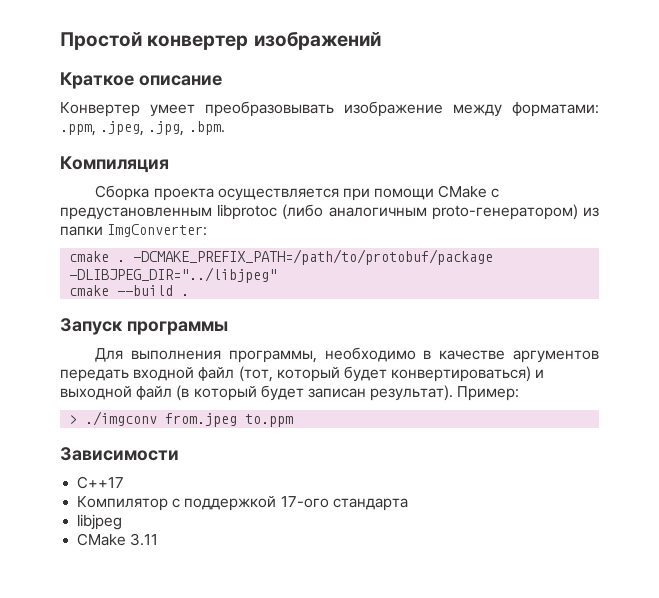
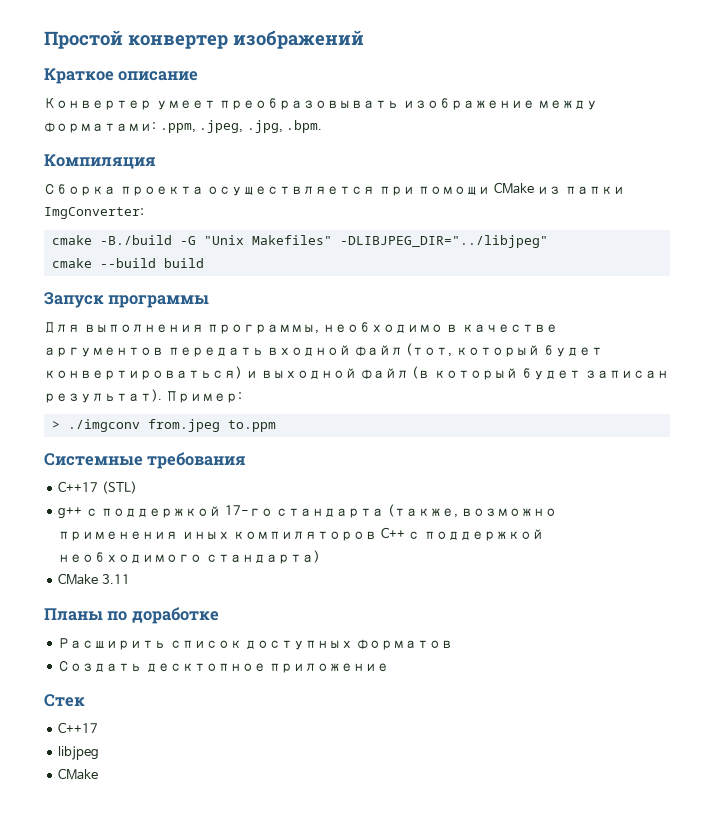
- Сборка проекта осуществляется при помощи CMake с предустановленным libprotoc (либо аналогичным proto-генератором) из папки ImgConverter:
+ Сборка проекта осуществляется при помощи CMake из папки ImgConverter:
- cmake . -DCMAKE_PREFIX_PATH=/path/to/protobuf/package -DLIBJPEG_DIR="../libjpeg"
+ cmake -B./build -G "Unix Makefiles" -DLIBJPEG_DIR="../libjpeg"
- cmake --build .
+ cmake --build build
- Зависимости
+ Системные требования
+ C++17 (STL)
+ g++ с поддержкой 17-го стандарта (также, возможно применения иных компиляторов C++ с поддержкой необходимого стандарта)
+ CMake 3.11
+ Планы по доработке
+ Расширить список доступных форматов
+ Создать десктопное приложение
+ Стек
  C++17
- Компилятор с поддержкой 17-ого стандарта
  libjpeg
- CMake 3.11
+ CMake

